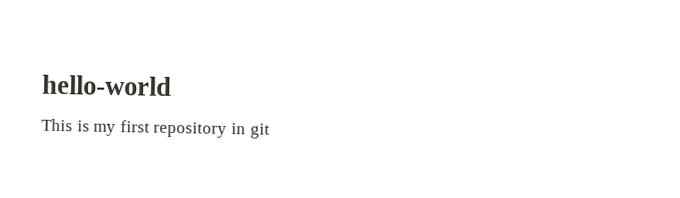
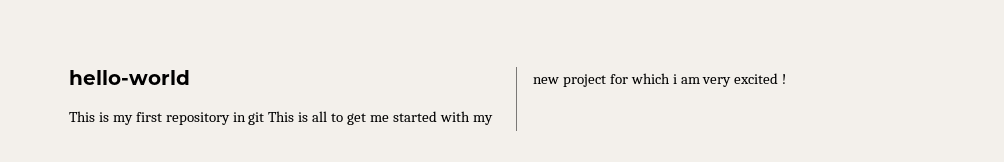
- This is my first repository in git
+ This is my first repository in git This is all to get me started with my new project for which i am very excited !

